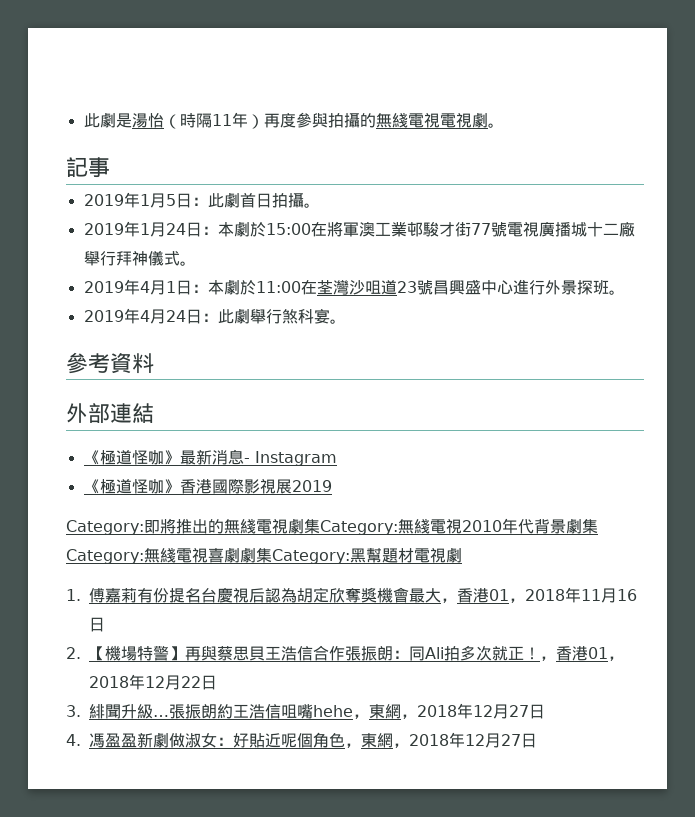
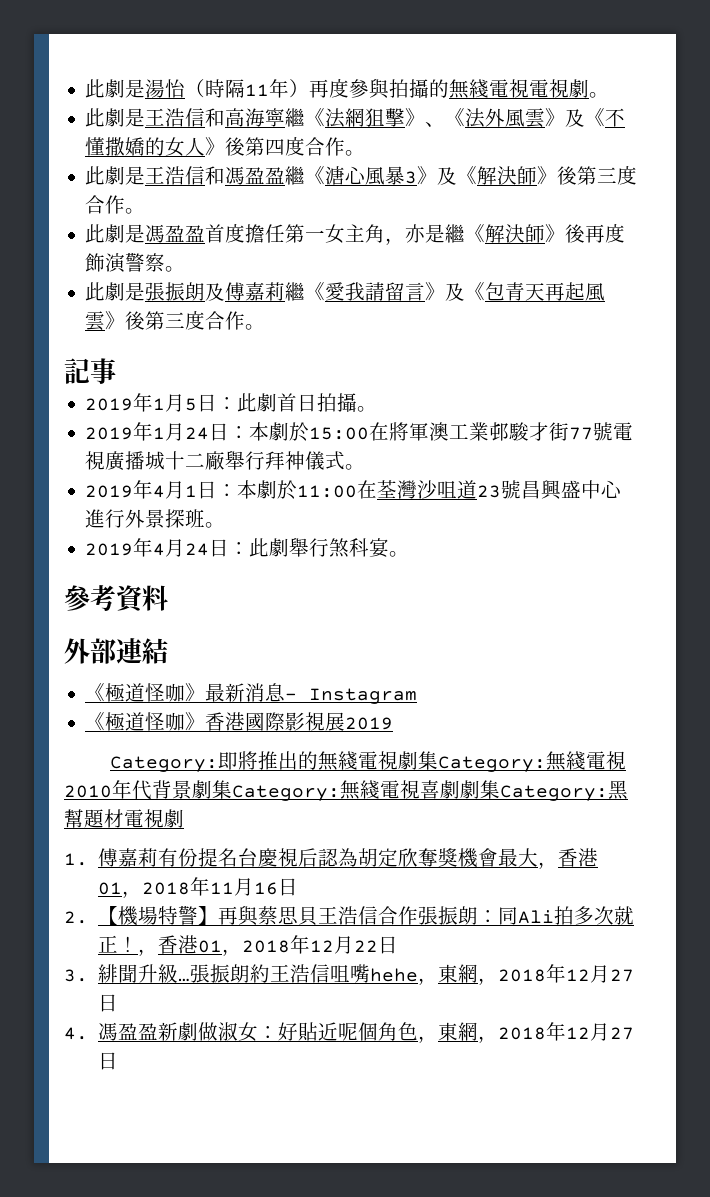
+ 此劇是王浩信和高海寧繼《法網狙擊》、《法外風雲》及《不懂撒嬌的女人》後第四度合作。
+ 此劇是王浩信和馮盈盈繼《溏心風暴3》及《解決師》後第三度合作。
+ 此劇是馮盈盈首度擔任第一女主角，亦是繼《解決師》後再度飾演警察。
+ 此劇是張振朗及傅嘉莉繼《愛我請留言》及《包青天再起風雲》後第三度合作。

